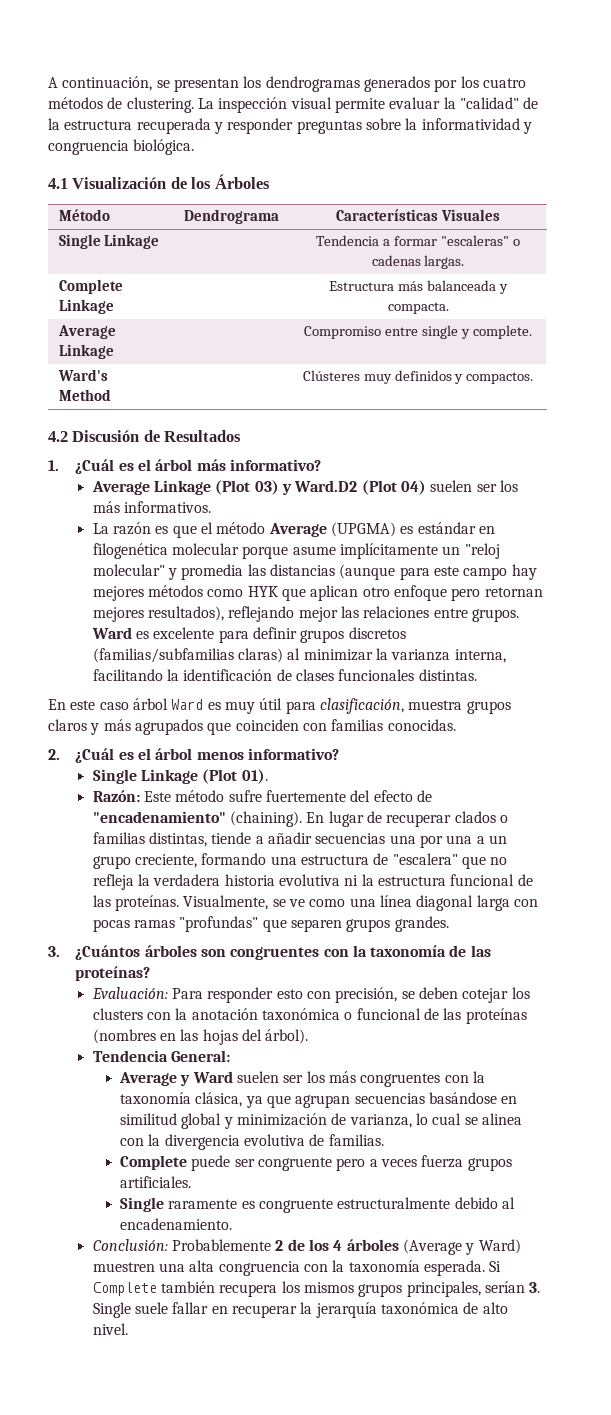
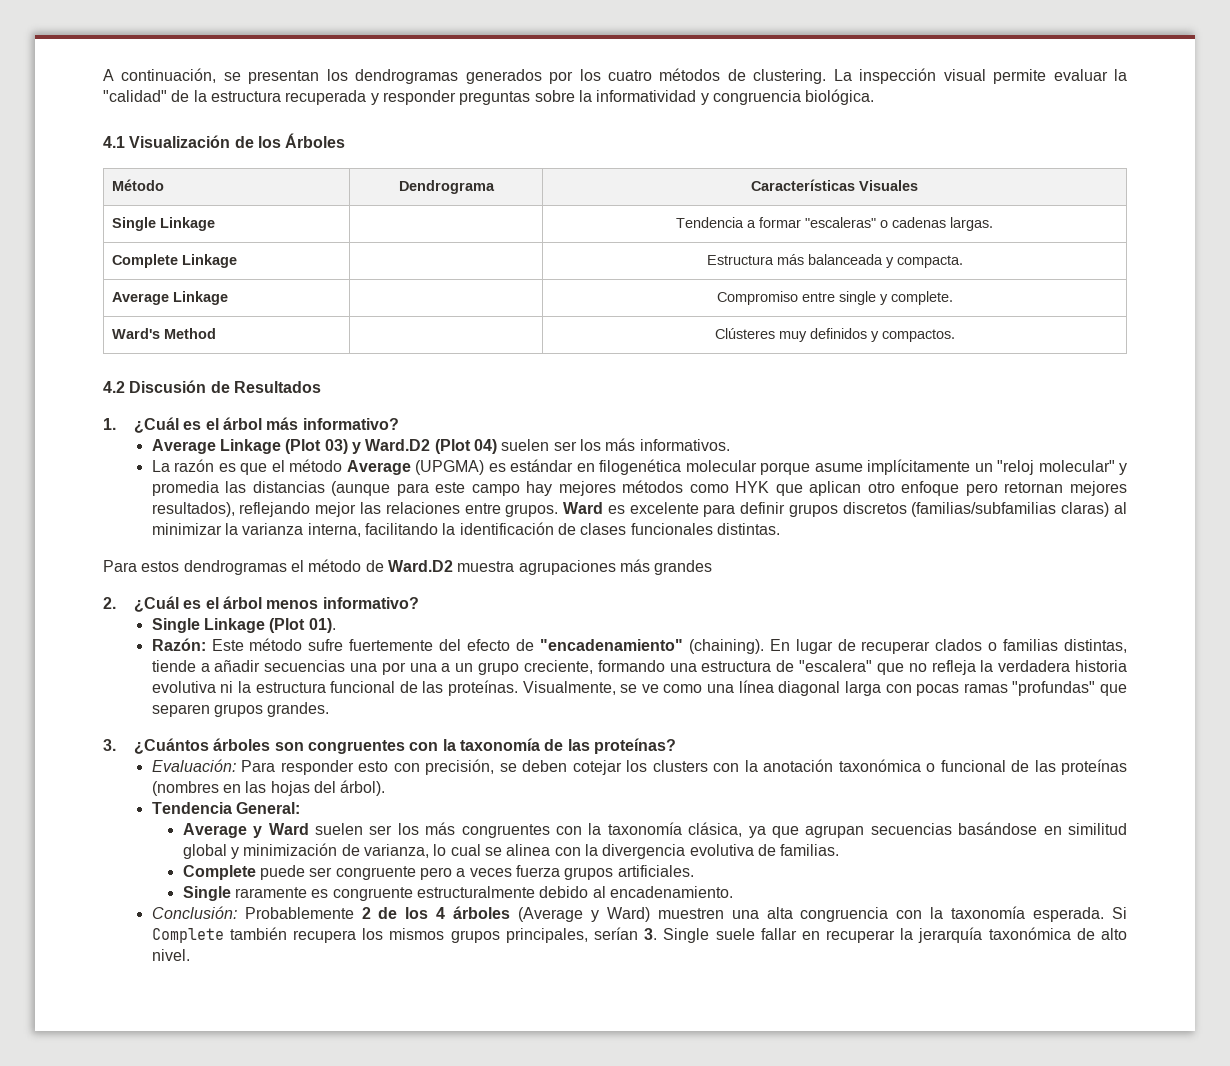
- En este caso árbol Ward es muy útil para clasificación, muestra grupos claros y más agrupados que coinciden con familias conocidas.
+ Para estos dendrogramas el método de Ward.D2 muestra agrupaciones más grandes

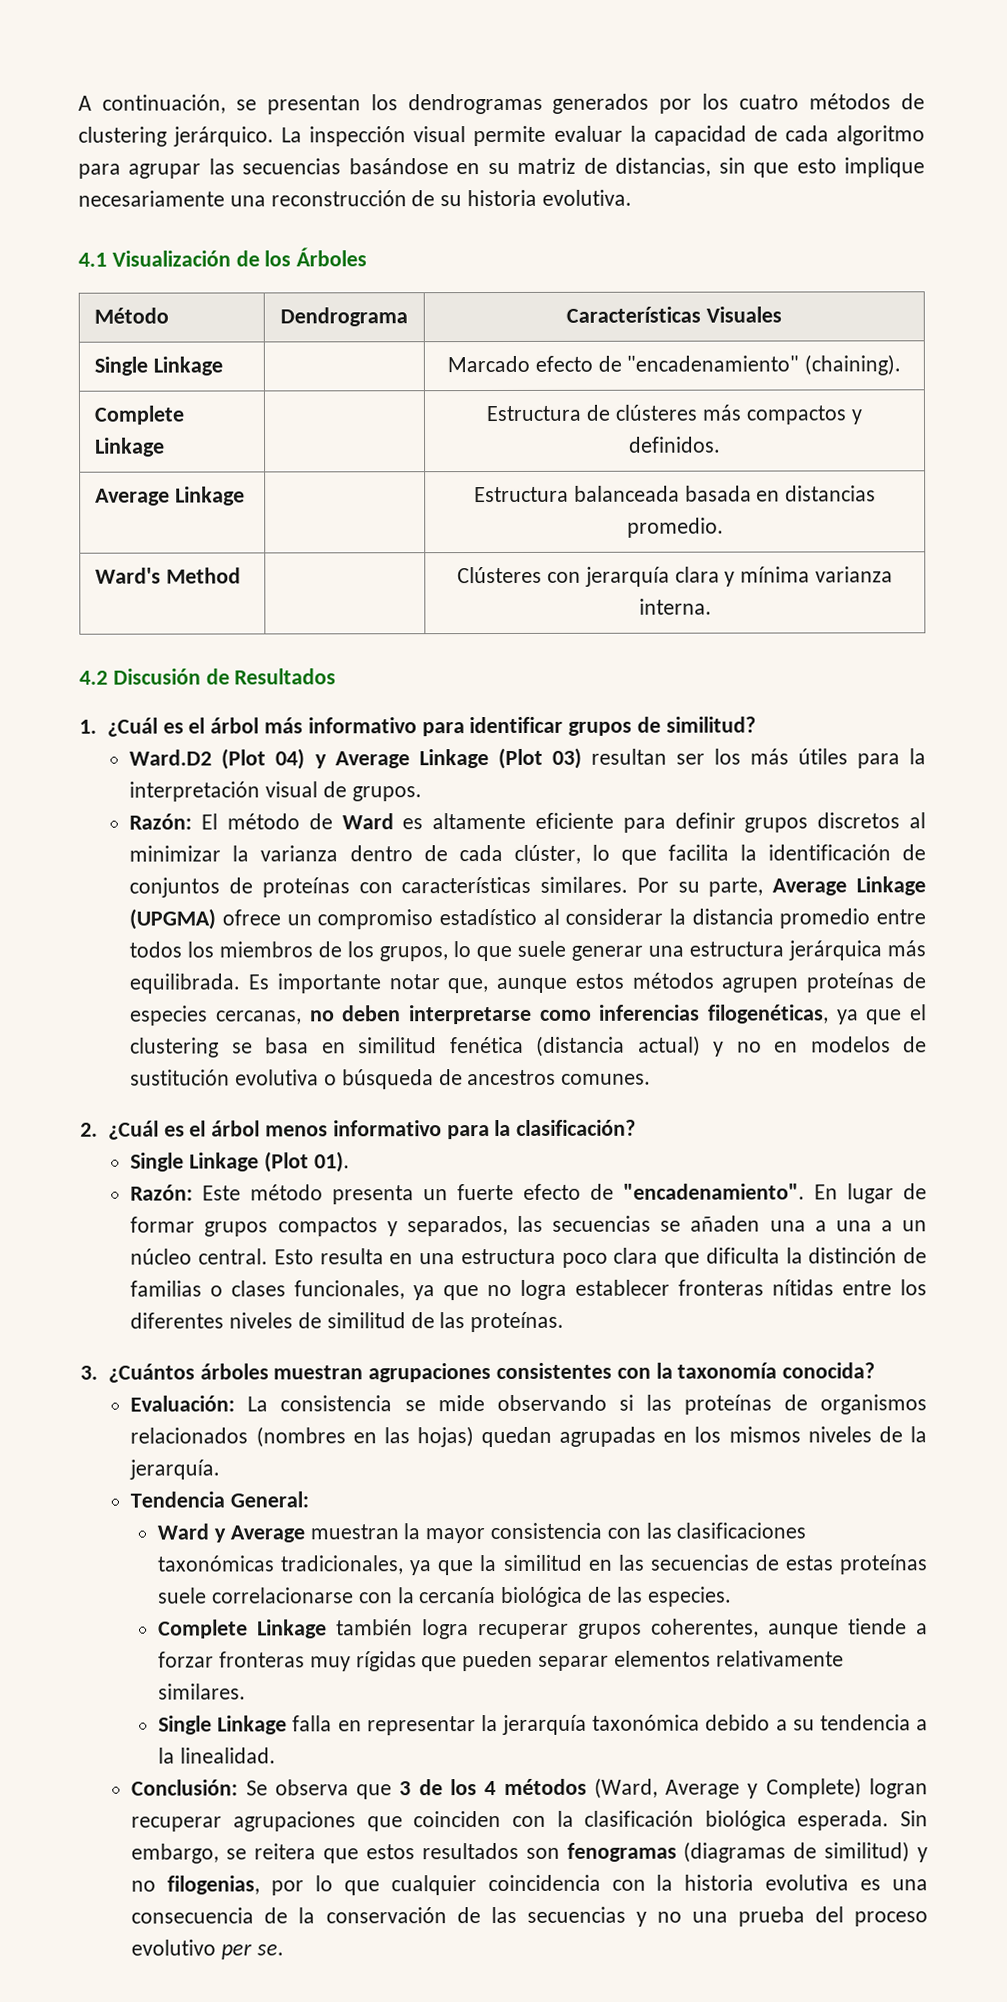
- A continuación, se presentan los dendrogramas generados por los cuatro métodos de clustering.
+ A continuación, se presentan los dendrogramas generados por los cuatro métodos de clustering jerárquico.
- La inspección visual permite evaluar la "calidad" de la estructura recuperada y responder preguntas sobre la informatividad y congruencia biológica.
+ La inspección visual permite evaluar la capacidad de cada algoritmo para agrupar las secuencias basándose en su matriz de distancias, sin que esto implique necesariamente una reconstrucción de su historia evolutiva.
- Single Linkage | | Tendencia a formar "escaleras" o cadenas largas.
- Complete Linkage | | Estructura más balanceada y compacta.
- Average Linkage | | Compromiso entre single y complete.
- Ward's Method | | Clústeres muy definidos y compactos.
+ Single Linkage | | Marcado efecto de "encadenamiento" (chaining).
+ Complete Linkage | | Estructura de clústeres más compactos y definidos.
+ Average Linkage | | Estructura balanceada basada en distancias promedio.
+ Ward's Method | | Clústeres con jerarquía clara y mínima varianza interna.
- 1. ¿Cuál es el árbol más informativo?
- Average Linkage (Plot 03) y Ward.D2 (Plot 04) suelen ser los más informativos.
- La razón es que el método Average (UPGMA) es estándar en filogenética molecular porque asume implícitamente un "reloj molecular" y promedia las distancias (aunque para este campo hay mejores métodos como HYK que aplican otro enfoque pero retornan mejores resultados), reflejando mejor las relaciones entre grupos. Ward es excelente para definir grupos discretos (familias/subfamilias claras) al minimizar la varianza interna, facilitando la identificación de clases funcionales distintas.
- Para estos dendrogramas el método de Ward.D2 muestra agrupaciones más grandes
+ 1. ¿Cuál es el árbol más informativo para identificar grupos de similitud?
+ Ward.D2 (Plot 04) y Average Linkage (Plot 03) resultan ser los más útiles para la interpretación visual de grupos.
+ Razón: El método de Ward es altamente eficiente para definir grupos discretos al minimizar la varianza dentro de cada clúster, lo que facilita la identificación de conjuntos de proteínas con características similares. Por su parte, Average Linkage (UPGMA) ofrece un compromiso estadístico al considerar la distancia promedio entre todos los miembros de los grupos, lo que suele generar una estructura jerárquica más equilibrada. Es importante notar que, aunque estos métodos agrupen proteínas de especies cercanas, no deben interpretarse como inferencias filogenéticas, ya que el clustering se basa en similitud fenética (distancia actual) y no en modelos de sustitución evolutiva o búsqueda de ancestros comunes.
- 2. ¿Cuál es el árbol menos informativo?
+ 2. ¿Cuál es el árbol menos informativo para la clasificación?
- Razón: Este método sufre fuertemente del efecto de "encadenamiento" (chaining). En lugar de recuperar clados o familias distintas, tiende a añadir secuencias una por una a un grupo creciente, formando una estructura de "escalera" que no refleja la verdadera historia evolutiva ni la estructura funcional de las proteínas. Visualmente, se ve como una línea diagonal larga con pocas ramas "profundas" que separen grupos grandes.
- 3. ¿Cuántos árboles son congruentes con la taxonomía de las proteínas?
- Evaluación: Para responder esto con precisión, se deben cotejar los clusters con la anotación taxonómica o funcional de las proteínas (nombres en las hojas del árbol).
+ Razón: Este método presenta un fuerte efecto de "encadenamiento". En lugar de formar grupos compactos y separados, las secuencias se añaden una a una a un núcleo central. Esto resulta en una estructura poco clara que dificulta la distinción de familias o clases funcionales, ya que no logra establecer fronteras nítidas entre los diferentes niveles de similitud de las proteínas.
+ 3. ¿Cuántos árboles muestran agrupaciones consistentes con la taxonomía conocida?
+ Evaluación: La consistencia se mide observando si las proteínas de organismos relacionados (nombres en las hojas) quedan agrupadas en los mismos niveles de la jerarquía.
  Tendencia General:
- Average y Ward suelen ser los más congruentes con la taxonomía clásica, ya que agrupan secuencias basándose en similitud global y minimización de varianza, lo cual se alinea con la divergencia evolutiva de familias.
- Complete puede ser congruente pero a veces fuerza grupos artificiales.
- Single raramente es congruente estructuralmente debido al encadenamiento.
- Conclusión: Probablemente 2 de los 4 árboles (Average y Ward) muestren una alta congruencia con la taxonomía esperada. Si Complete también recupera los mismos grupos principales, serían 3. Single suele fallar en recuperar la jerarquía taxonómica de alto nivel.
+ Ward y Average muestran la mayor consistencia con las clasificaciones taxonómicas tradicionales, ya que la similitud en las secuencias de estas proteínas suele correlacionarse con la cercanía biológica de las especies.
+ Complete Linkage también logra recuperar grupos coherentes, aunque tiende a forzar fronteras muy rígidas que pueden separar elementos relativamente similares.
+ Single Linkage falla en representar la jerarquía taxonómica debido a su tendencia a la linealidad.
+ Conclusión: Se observa que 3 de los 4 métodos (Ward, Average y Complete) logran recuperar agrupaciones que coinciden con la clasificación biológica esperada. Sin embargo, se reitera que estos resultados son fenogramas (diagramas de similitud) y no filogenias, por lo que cualquier coincidencia con la historia evolutiva es una consecuencia de la conservación de las secuencias y no una prueba del proceso evolutivo per se.

